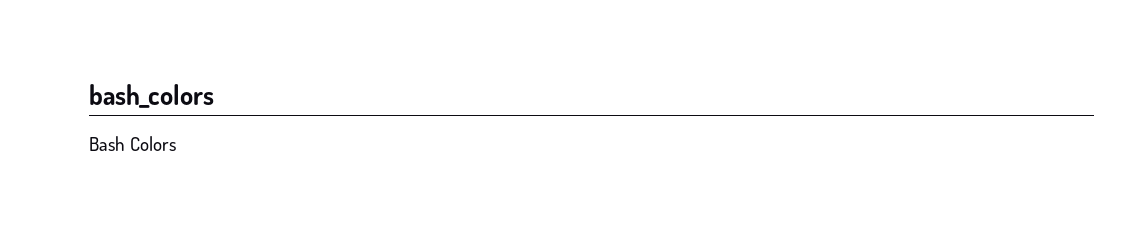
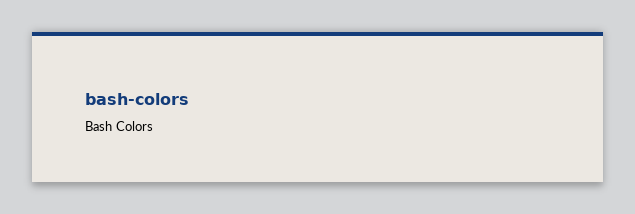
- bash_colors
+ bash-colors

